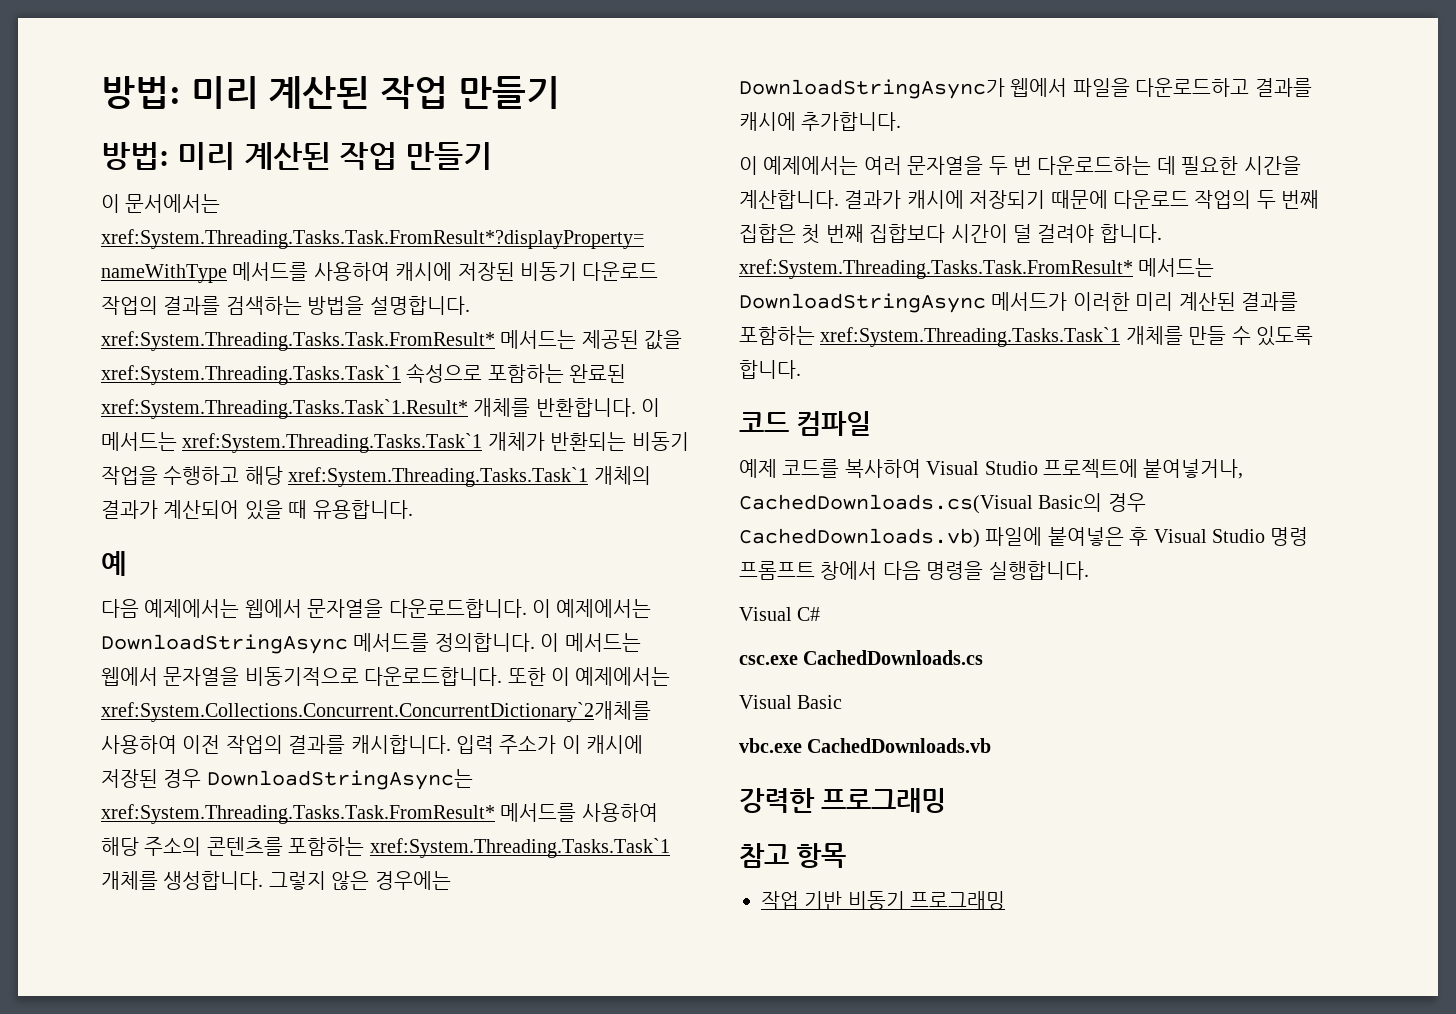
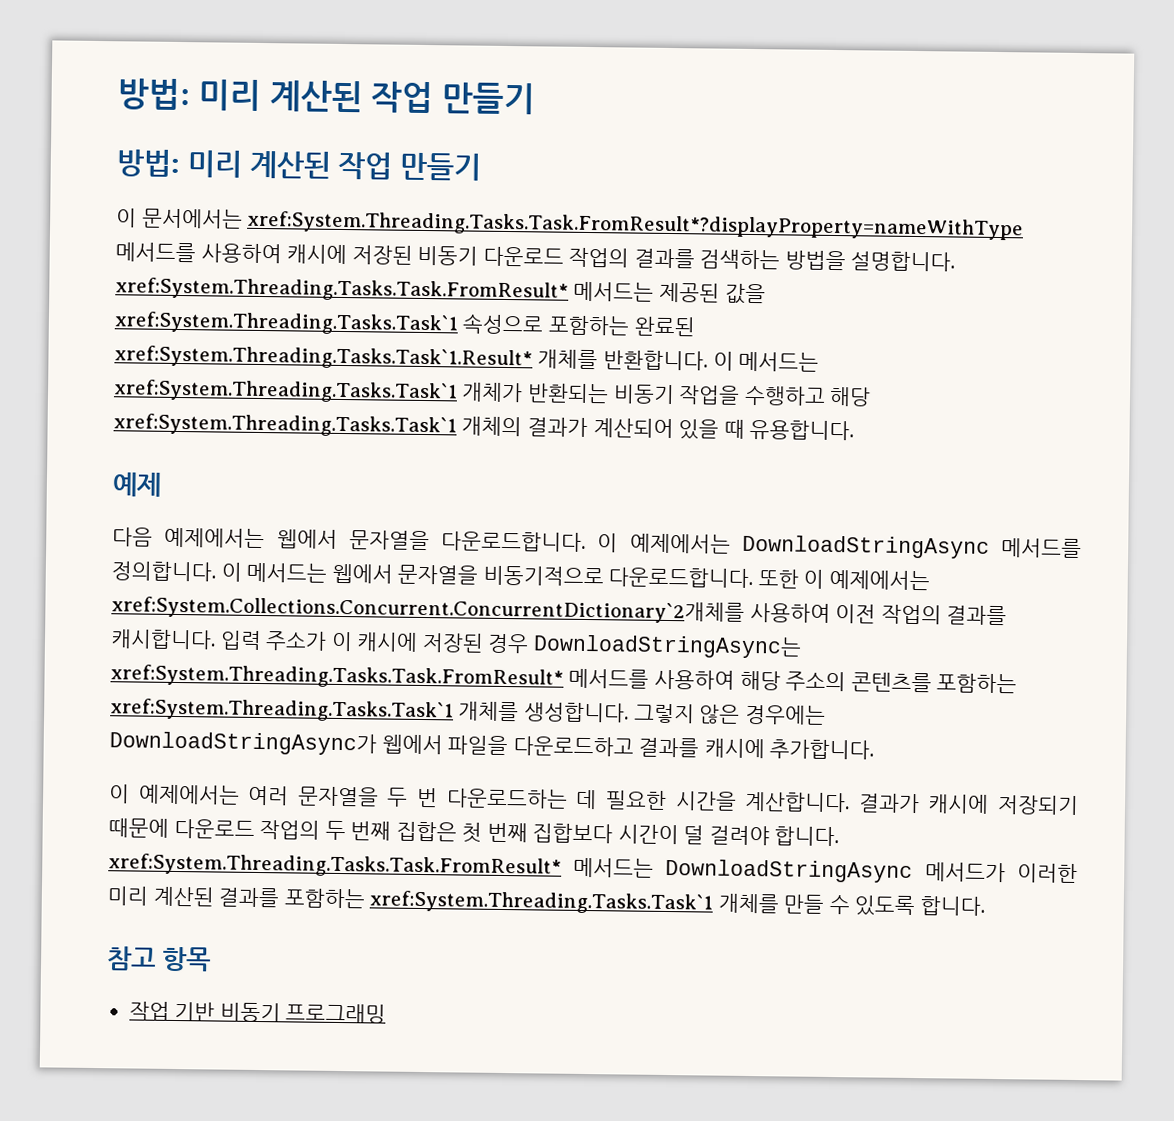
- 예
+ 예제
- 코드 컴파일
- 예제 코드를 복사하여 Visual Studio 프로젝트에 붙여넣거나, CachedDownloads.cs(Visual Basic의 경우 CachedDownloads.vb) 파일에 붙여넣은 후 Visual Studio 명령 프롬프트 창에서 다음 명령을 실행합니다.
- Visual C#
- csc.exe CachedDownloads.cs
- Visual Basic
- vbc.exe CachedDownloads.vb
- 강력한 프로그래밍

